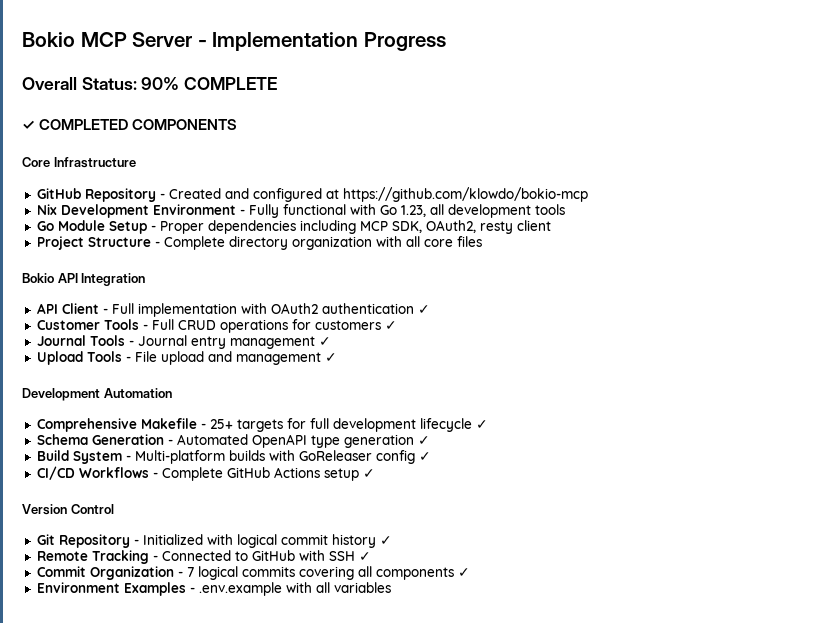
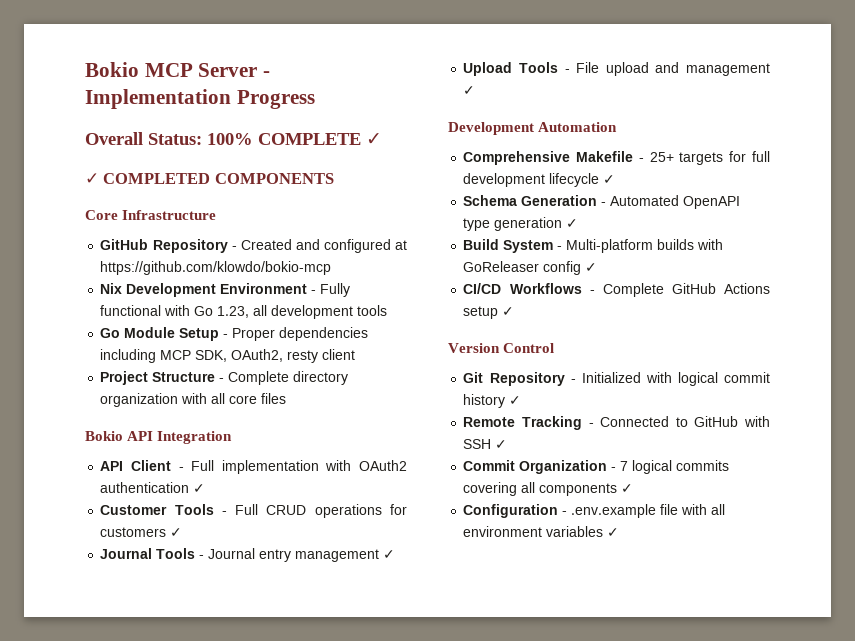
- Overall Status: 90% COMPLETE
+ Overall Status: 100% COMPLETE ✓
- Environment Examples - .env.example with all variables
+ Configuration - .env.example file with all environment variables ✓

